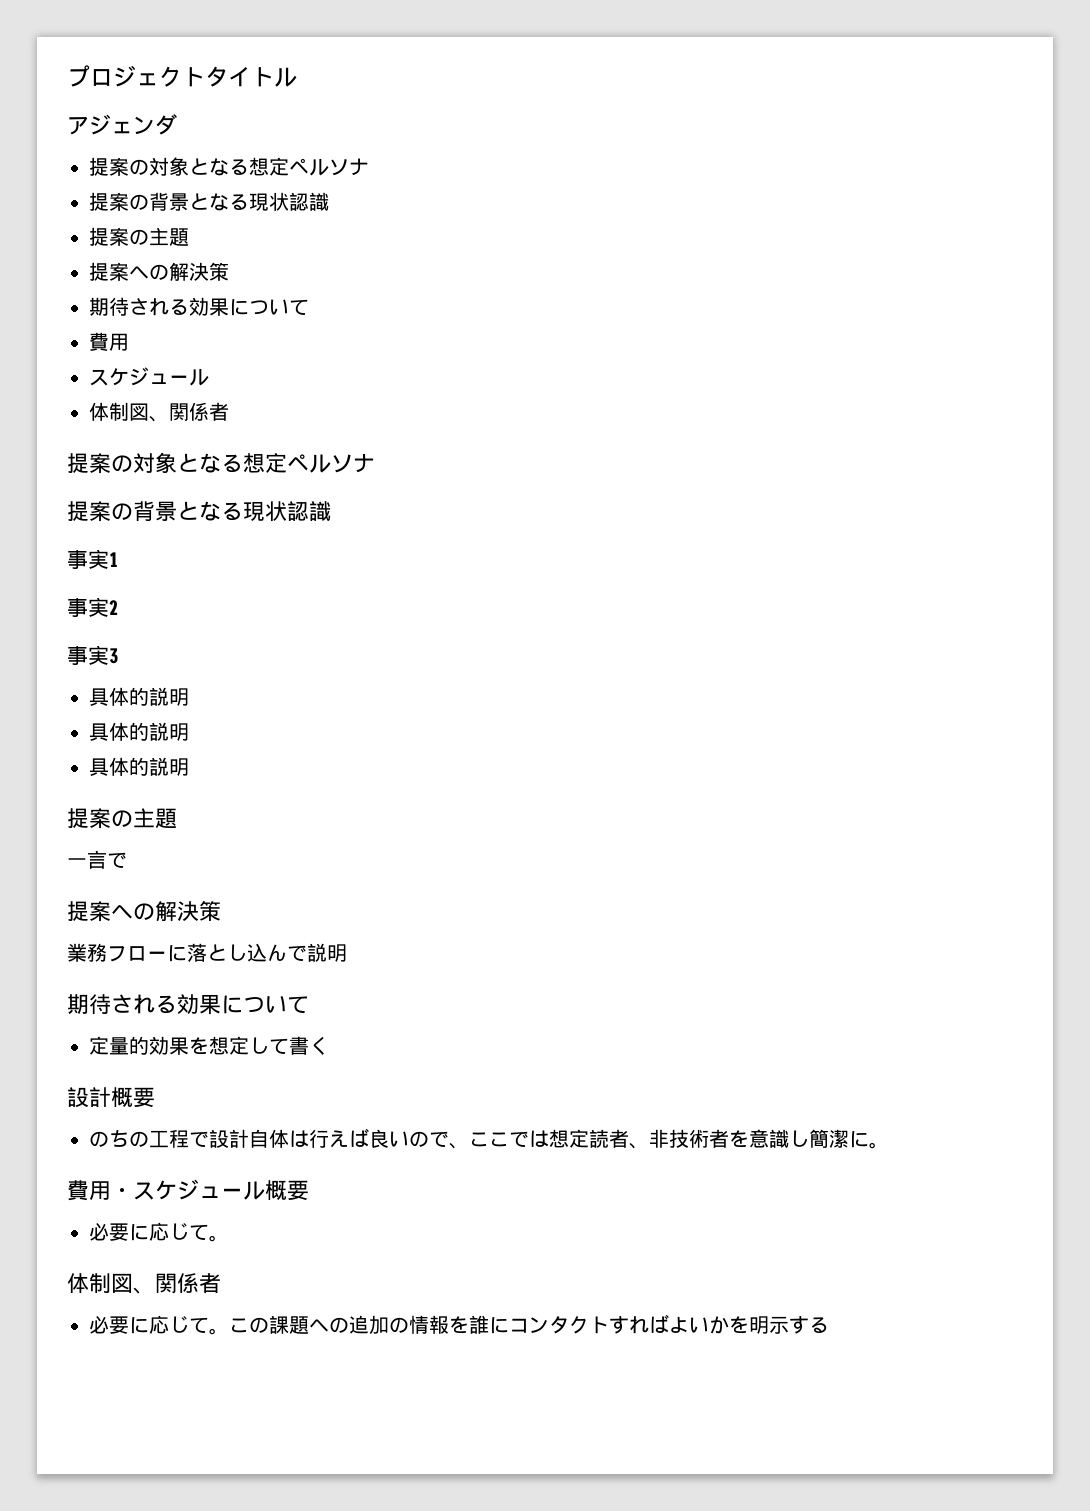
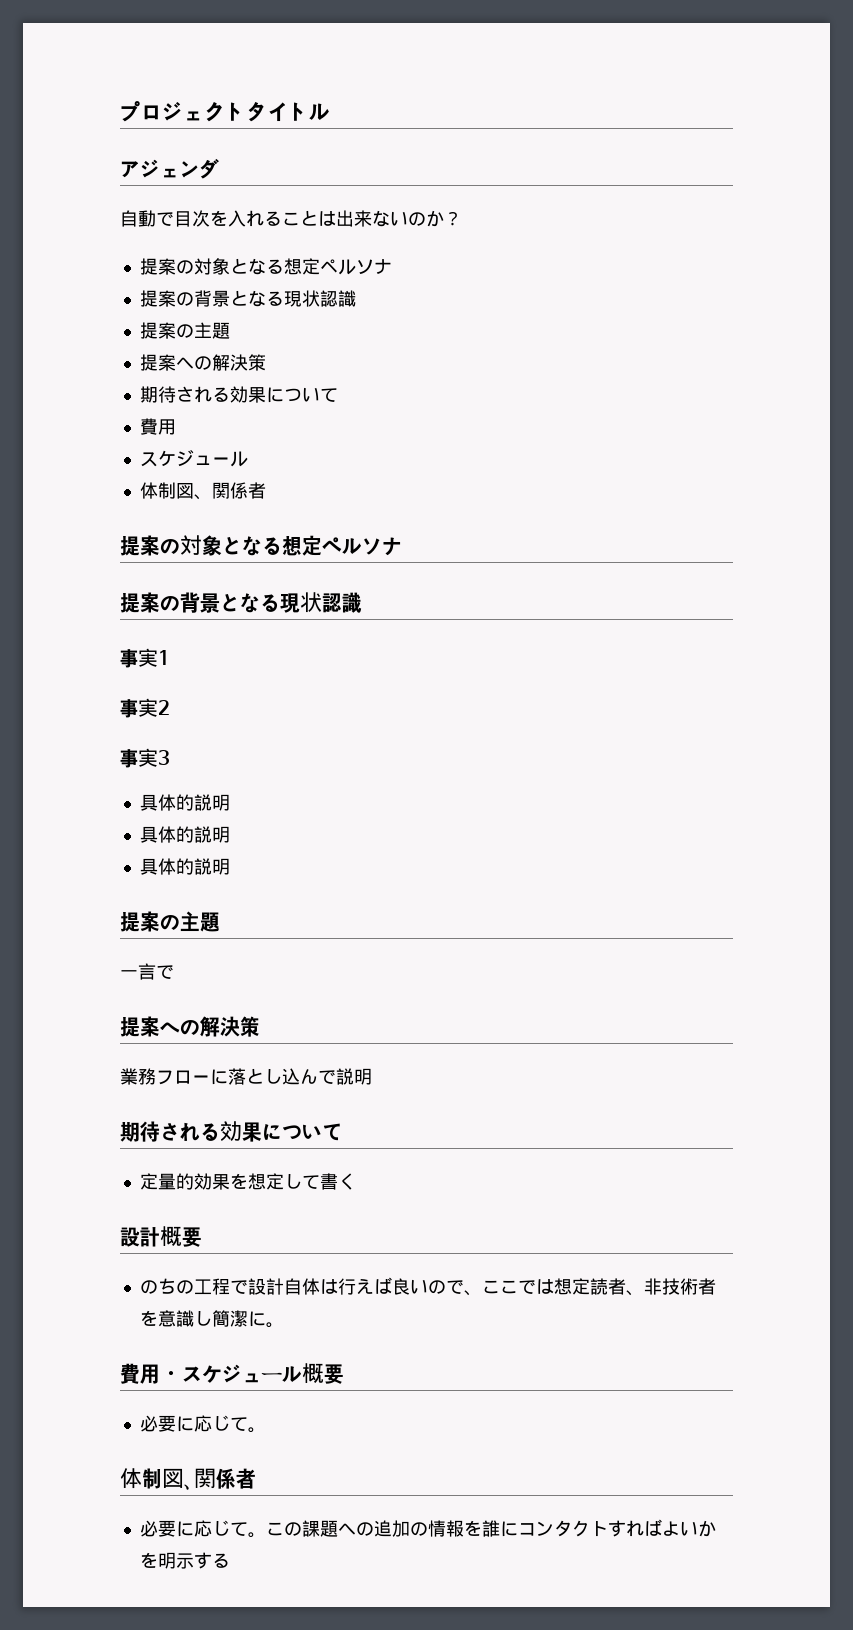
+ 自動で目次を入れることは出来ないのか？

